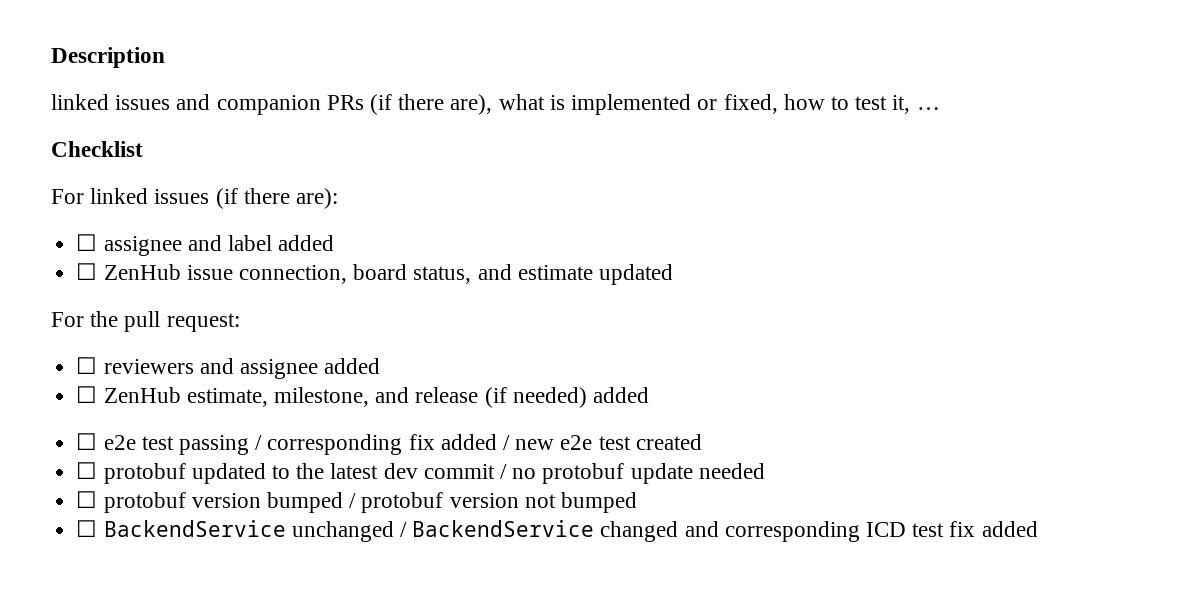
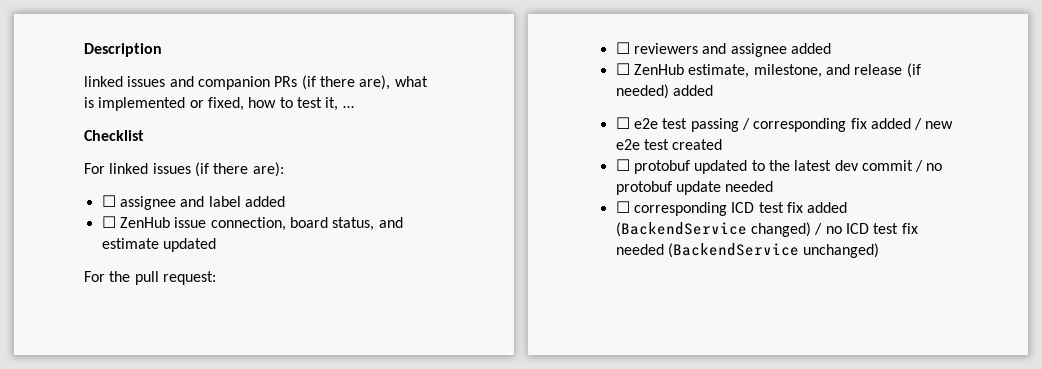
- ☐ protobuf version bumped / protobuf version not bumped
- ☐ BackendService unchanged / BackendService changed and corresponding ICD test fix added
+ ☐ corresponding ICD test fix added (BackendService changed) / no ICD test fix needed (BackendService unchanged)

